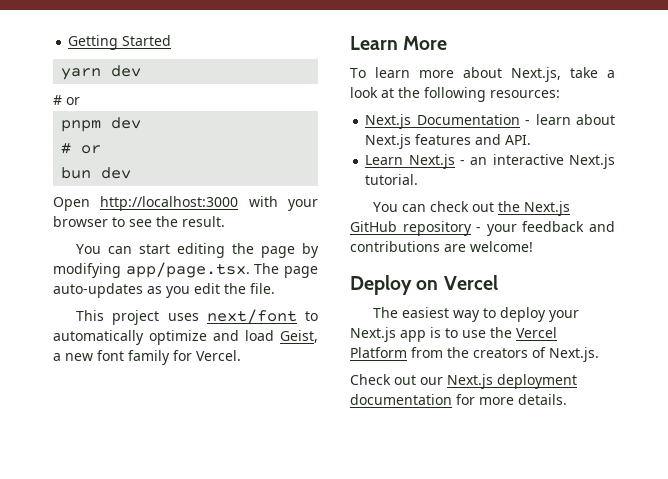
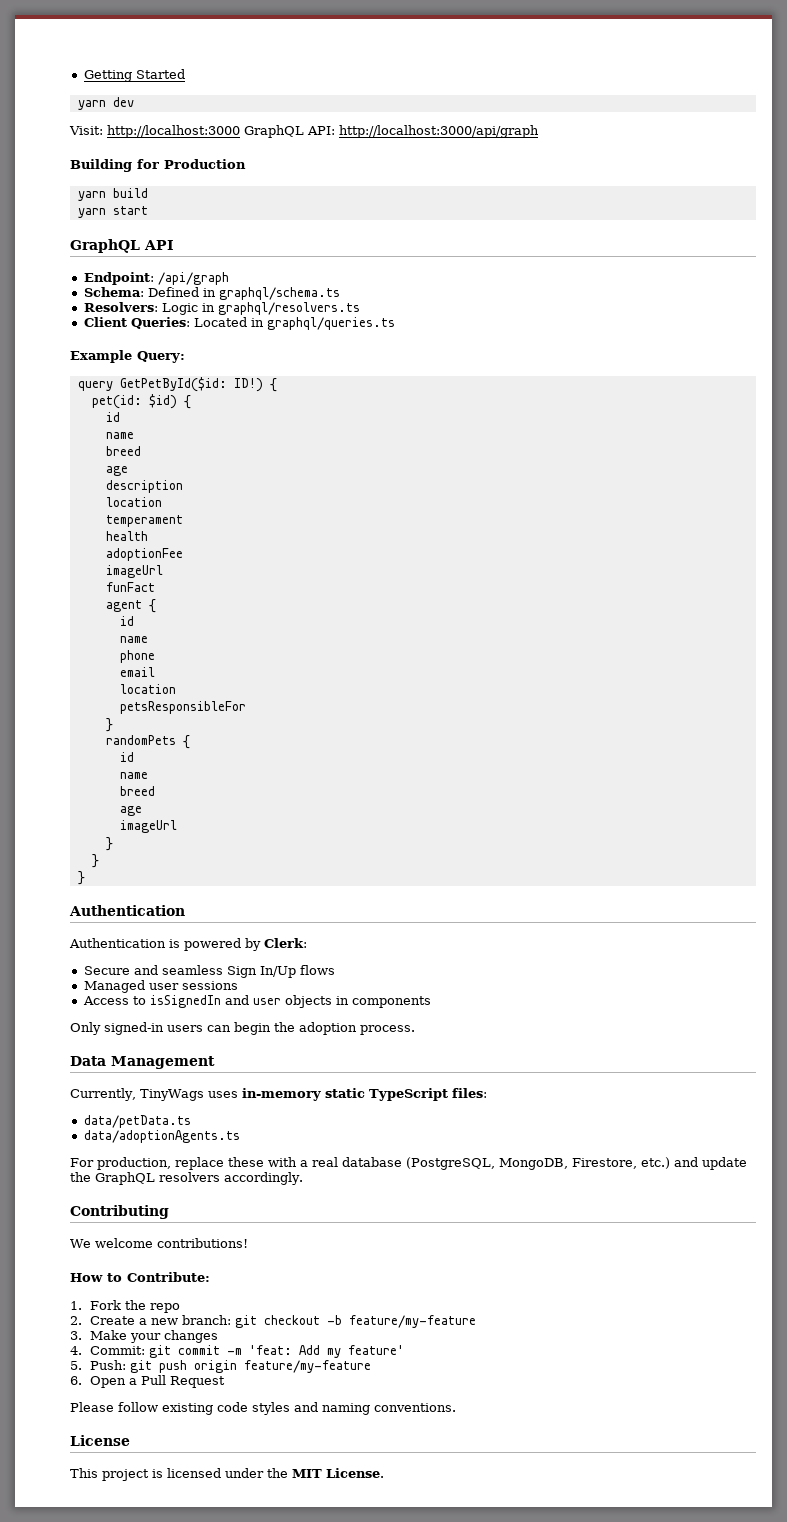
  yarn dev
- # or
- pnpm dev
- # or
- bun dev
- Open http://localhost:3000 with your browser to see the result.
- You can start editing the page by modifying app/page.tsx. The page auto-updates as you edit the file.
- This project uses next/font to automatically optimize and load Geist, a new font family for Vercel.
- Learn More
- To learn more about Next.js, take a look at the following resources:
- Next.js Documentation - learn about Next.js features and API.
- Learn Next.js - an interactive Next.js tutorial.
- You can check out the Next.js GitHub repository - your feedback and contributions are welcome!
- Deploy on Vercel
- The easiest way to deploy your Next.js app is to use the Vercel Platform from the creators of Next.js.
- Check out our Next.js deployment documentation for more details.
+ Visit: http://localhost:3000 GraphQL API: http://localhost:3000/api/graph
+ Building for Production
+ yarn build
+ yarn start
+ GraphQL API
+ Endpoint: /api/graph
+ Schema: Defined in graphql/schema.ts
+ Resolvers: Logic in graphql/resolvers.ts
+ Client Queries: Located in graphql/queries.ts
+ Example Query:
+ query GetPetById($id: ID!) {
+ pet(id: $id) {
+ id
+ name
+ breed
+ age
+ description
+ location
+ temperament
+ health
+ adoptionFee
+ imageUrl
+ funFact
+ agent {
+ id
+ name
+ phone
+ email
+ location
+ petsResponsibleFor
+ }
+ randomPets {
+ id
+ name
+ breed
+ age
+ imageUrl
+ }
+ }
+ }
+ Authentication
+ Authentication is powered by Clerk:
+ Secure and seamless Sign In/Up flows
+ Managed user sessions
+ Access to isSignedIn and user objects in components
+ Only signed-in users can begin the adoption process.
+ Data Management
+ Currently, TinyWags uses in-memory static TypeScript files:
+ data/petData.ts
+ data/adoptionAgents.ts
+ For production, replace these with a real database (PostgreSQL, MongoDB, Firestore, etc.) and update the GraphQL resolvers accordingly.
+ Contributing
+ We welcome contributions!
+ How to Contribute:
+ 1. Fork the repo
+ 2. Create a new branch: git checkout -b feature/my-feature
+ 3. Make your changes
+ 4. Commit: git commit -m 'feat: Add my feature'
+ 5. Push: git push origin feature/my-feature
+ 6. Open a Pull Request
+ Please follow existing code styles and naming conventions.
+ License
+ This project is licensed under the MIT License.

